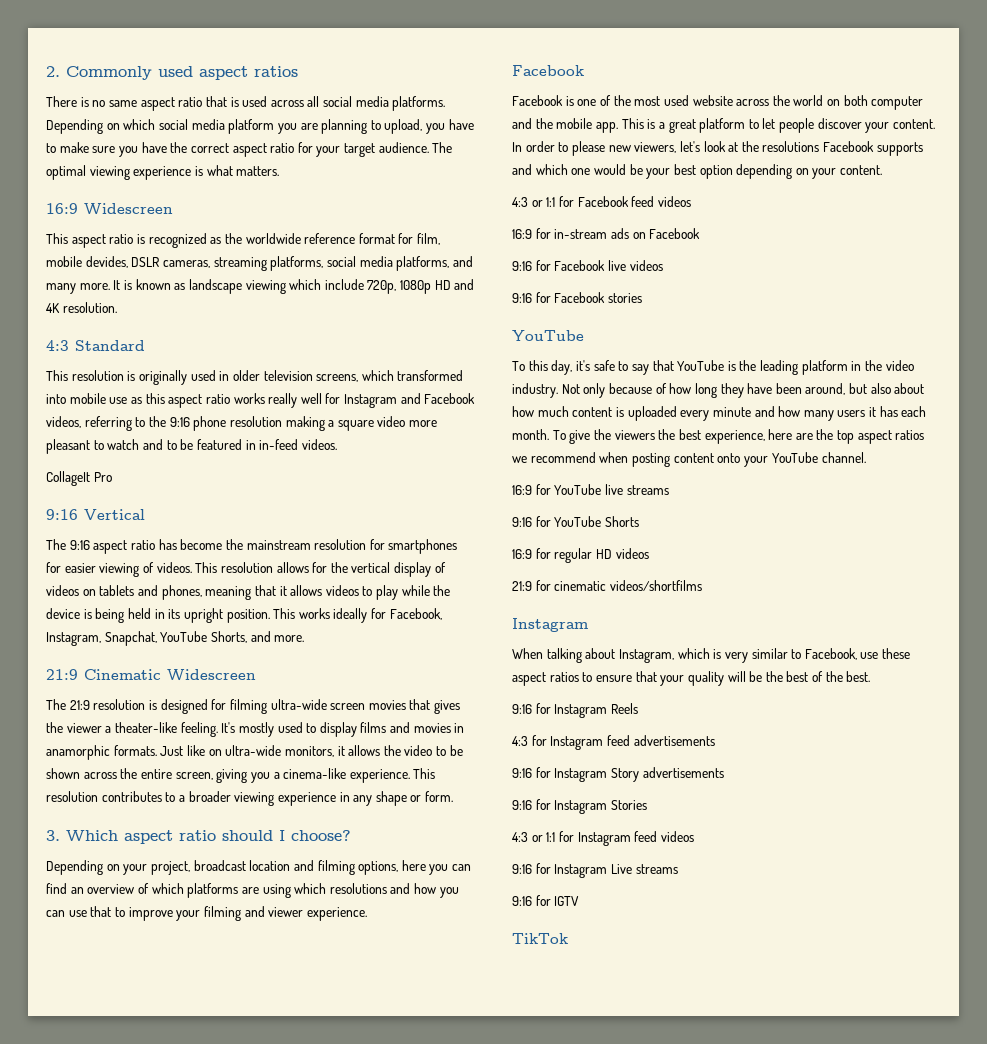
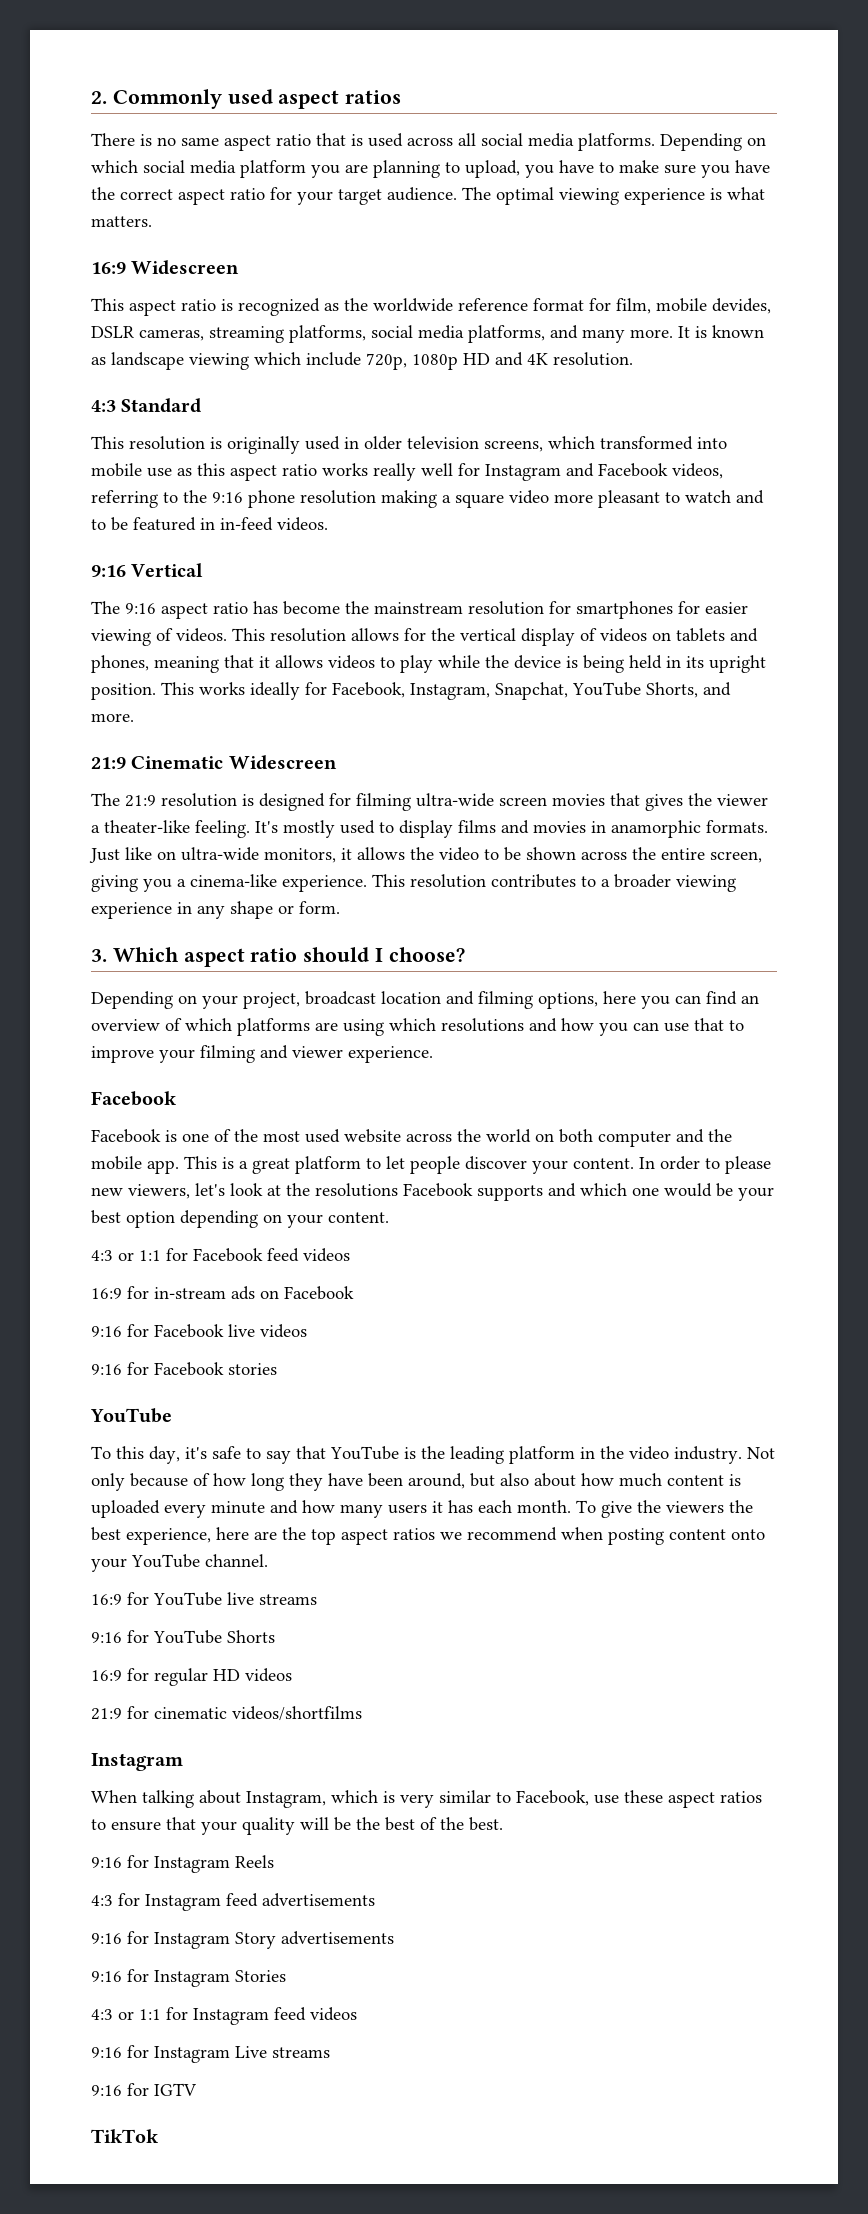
- CollageIt Pro

